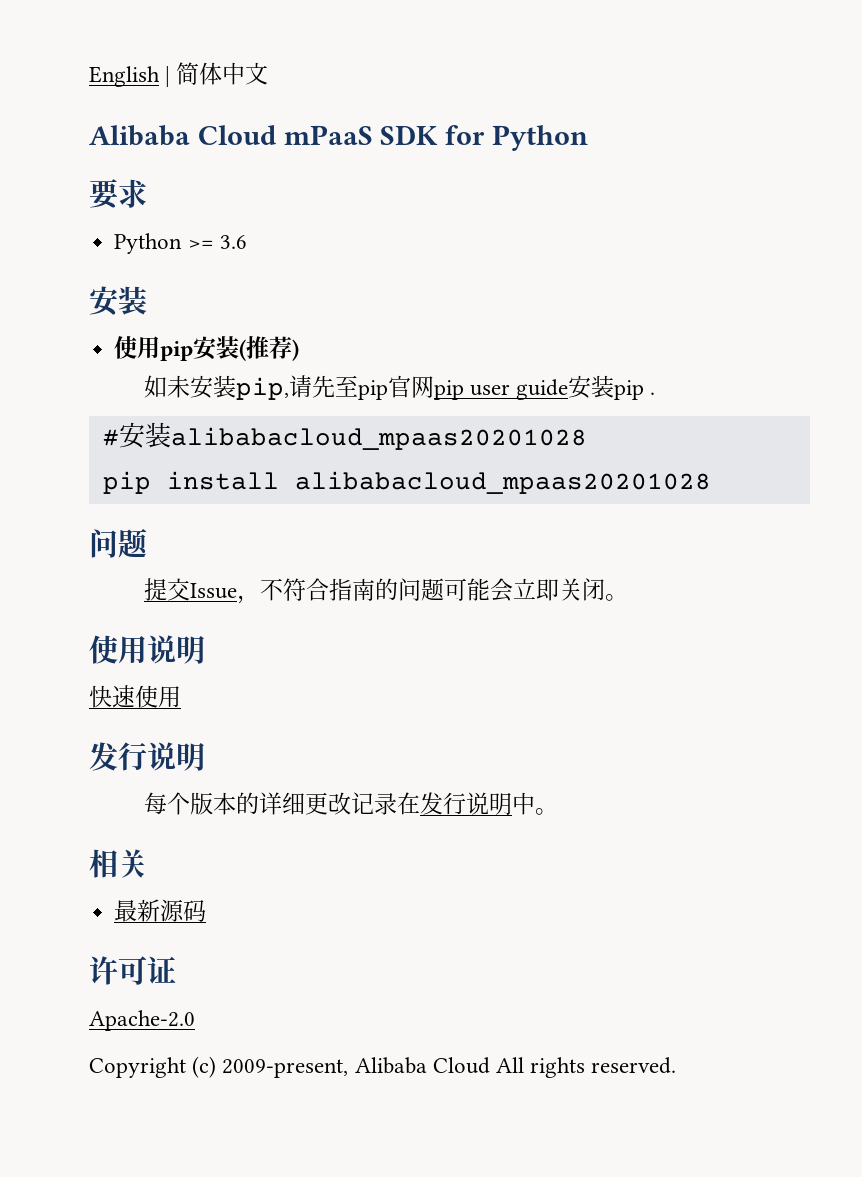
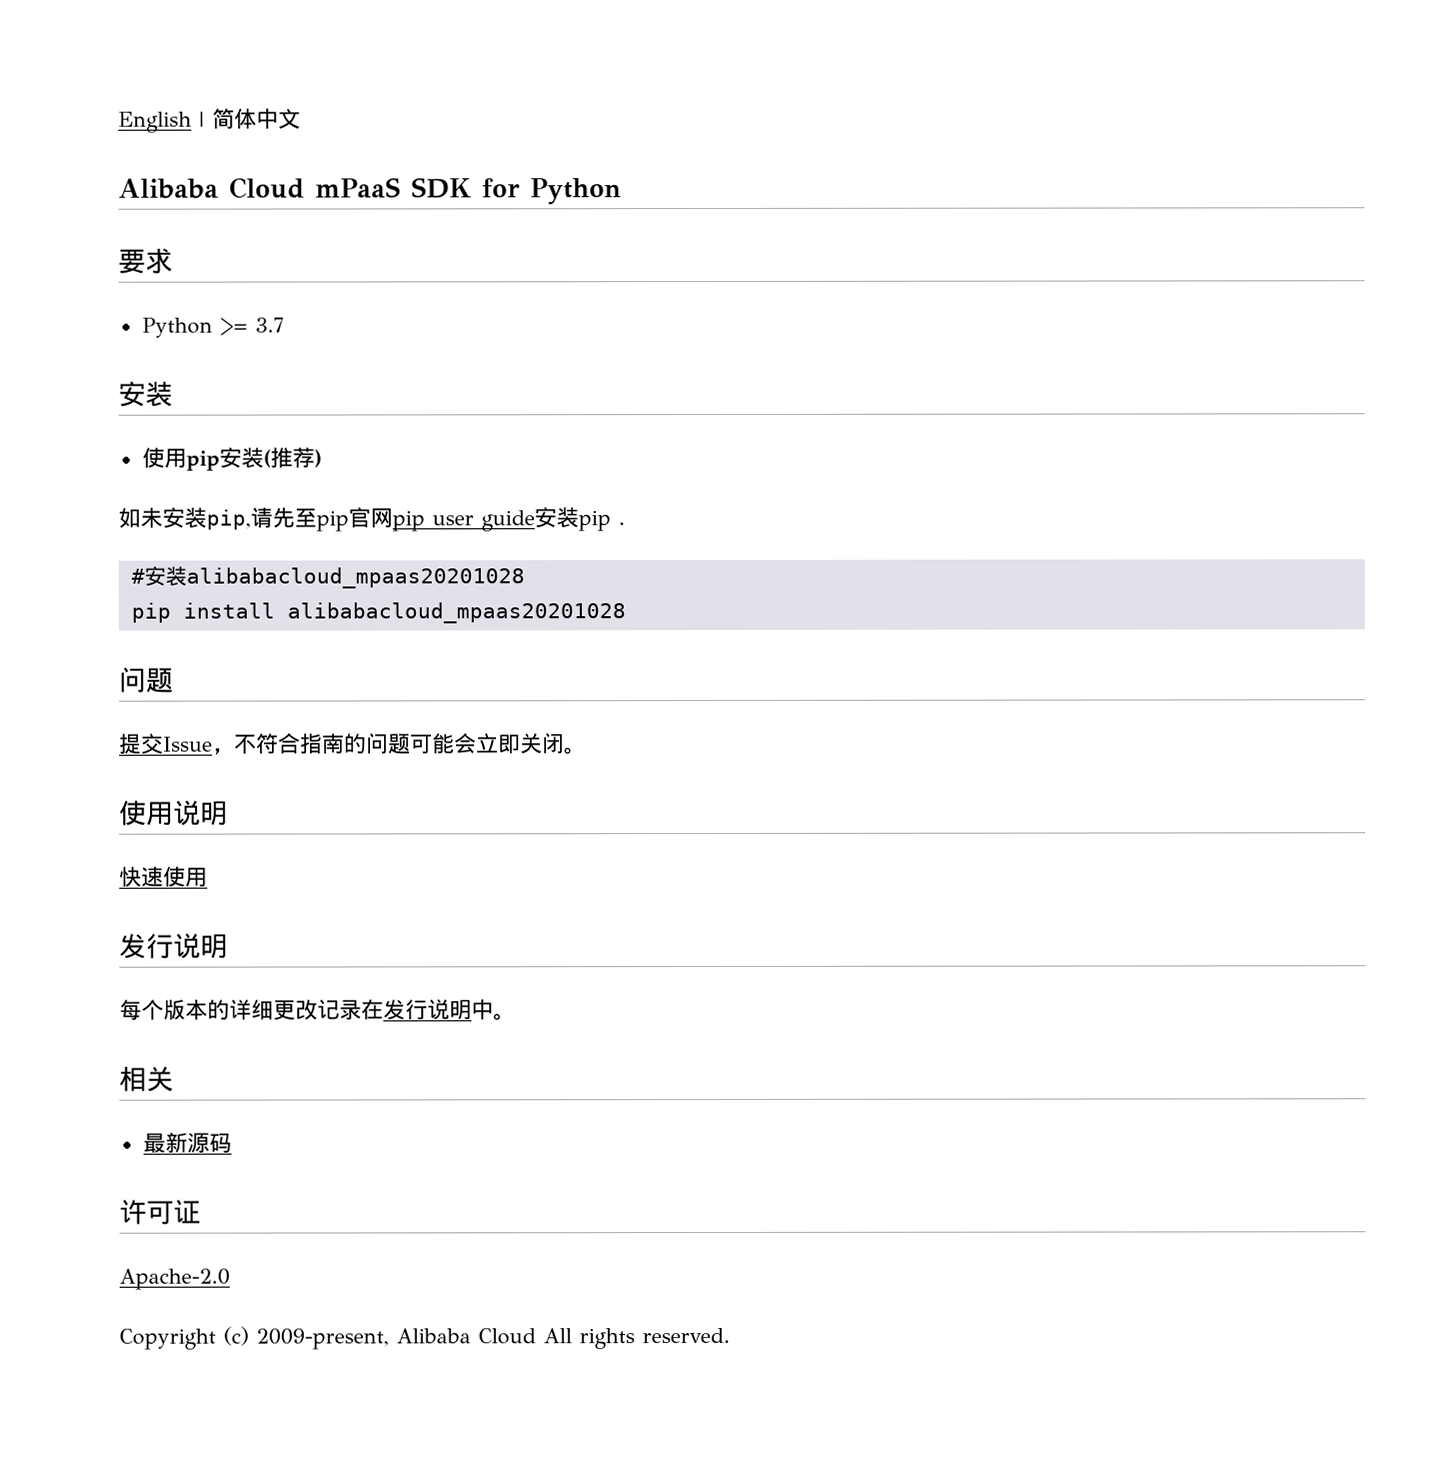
- Python >= 3.6
+ Python >= 3.7

